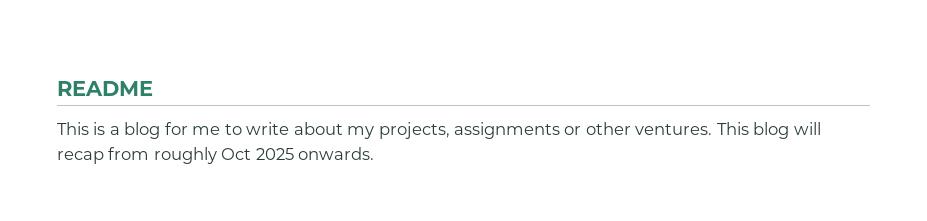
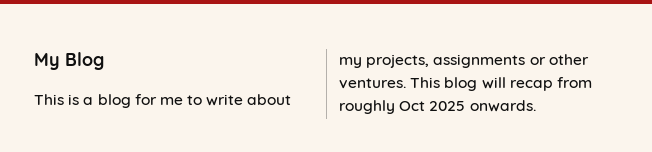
- README
+ My Blog

